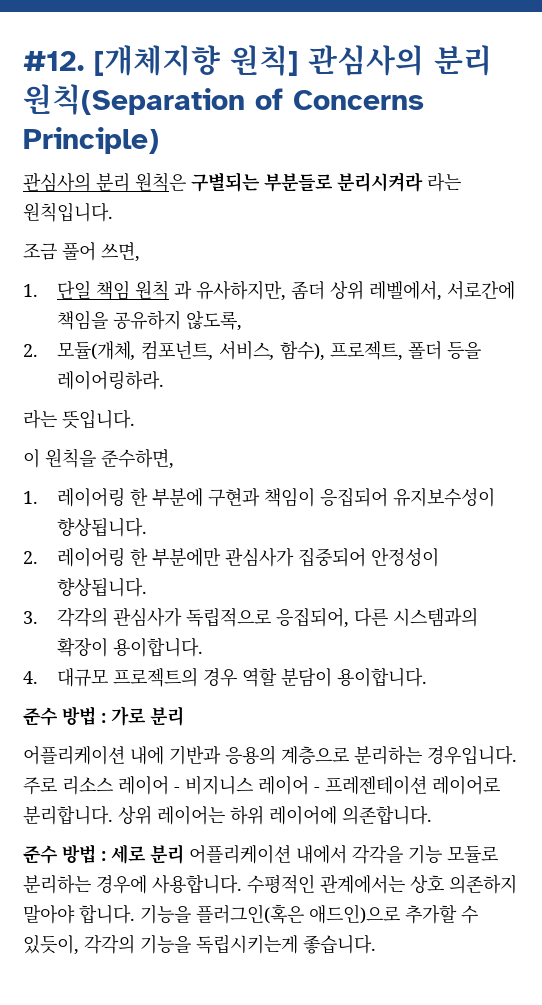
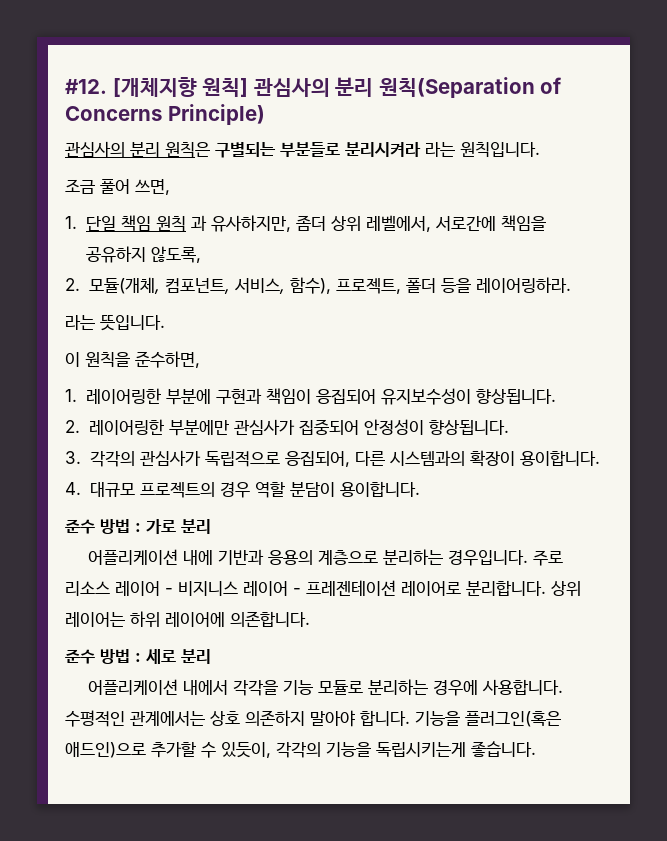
- 1. 레이어링 한 부분에 구현과 책임이 응집되어 유지보수성이 향상됩니다.
+ 1. 레이어링한 부분에 구현과 책임이 응집되어 유지보수성이 향상됩니다.
- 2. 레이어링 한 부분에만 관심사가 집중되어 안정성이 향상됩니다.
+ 2. 레이어링한 부분에만 관심사가 집중되어 안정성이 향상됩니다.
- 준수 방법 : 세로 분리 어플리케이션 내에서 각각을 기능 모듈로 분리하는 경우에 사용합니다.
+ 준수 방법 : 세로 분리
+ 어플리케이션 내에서 각각을 기능 모듈로 분리하는 경우에 사용합니다.

